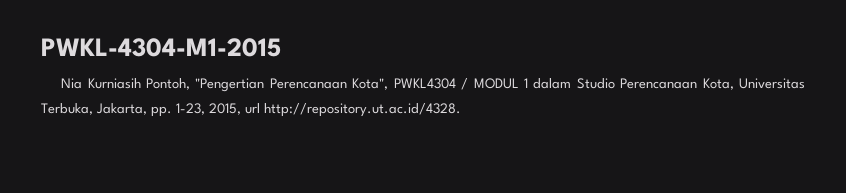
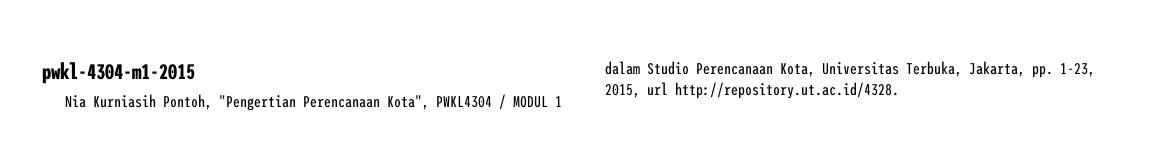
- PWKL-4304-M1-2015
+ pwkl-4304-m1-2015

